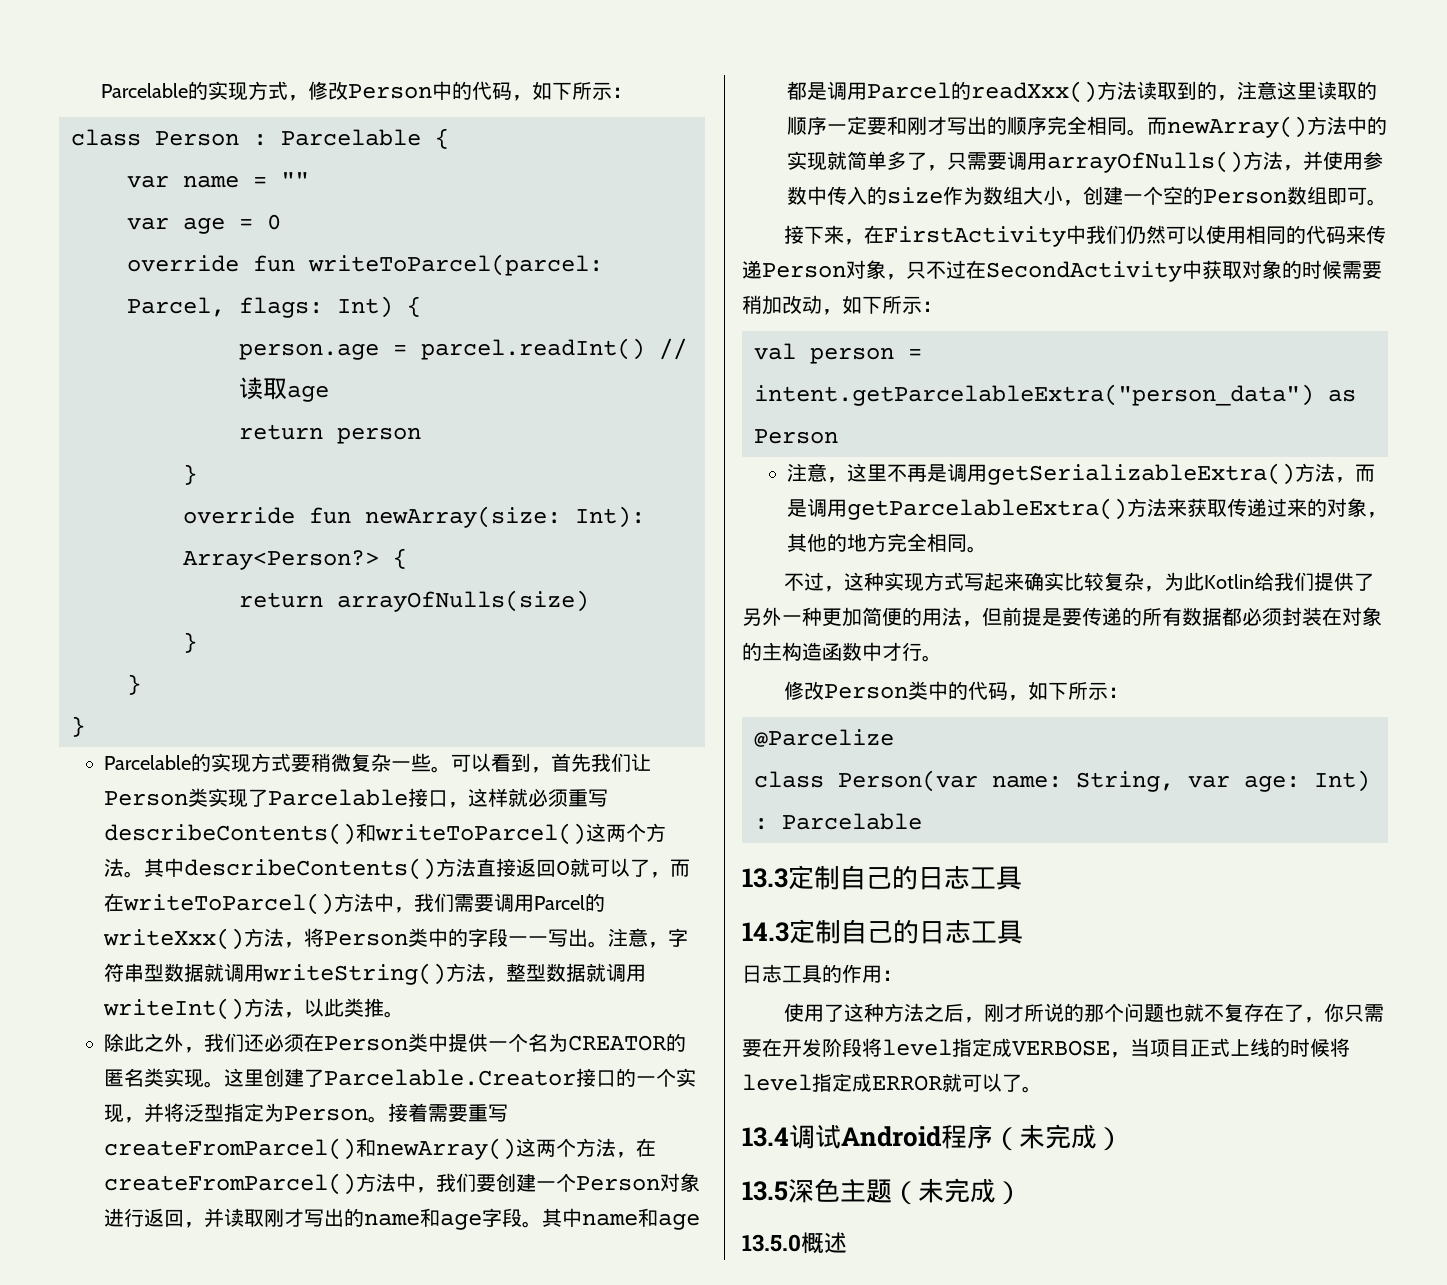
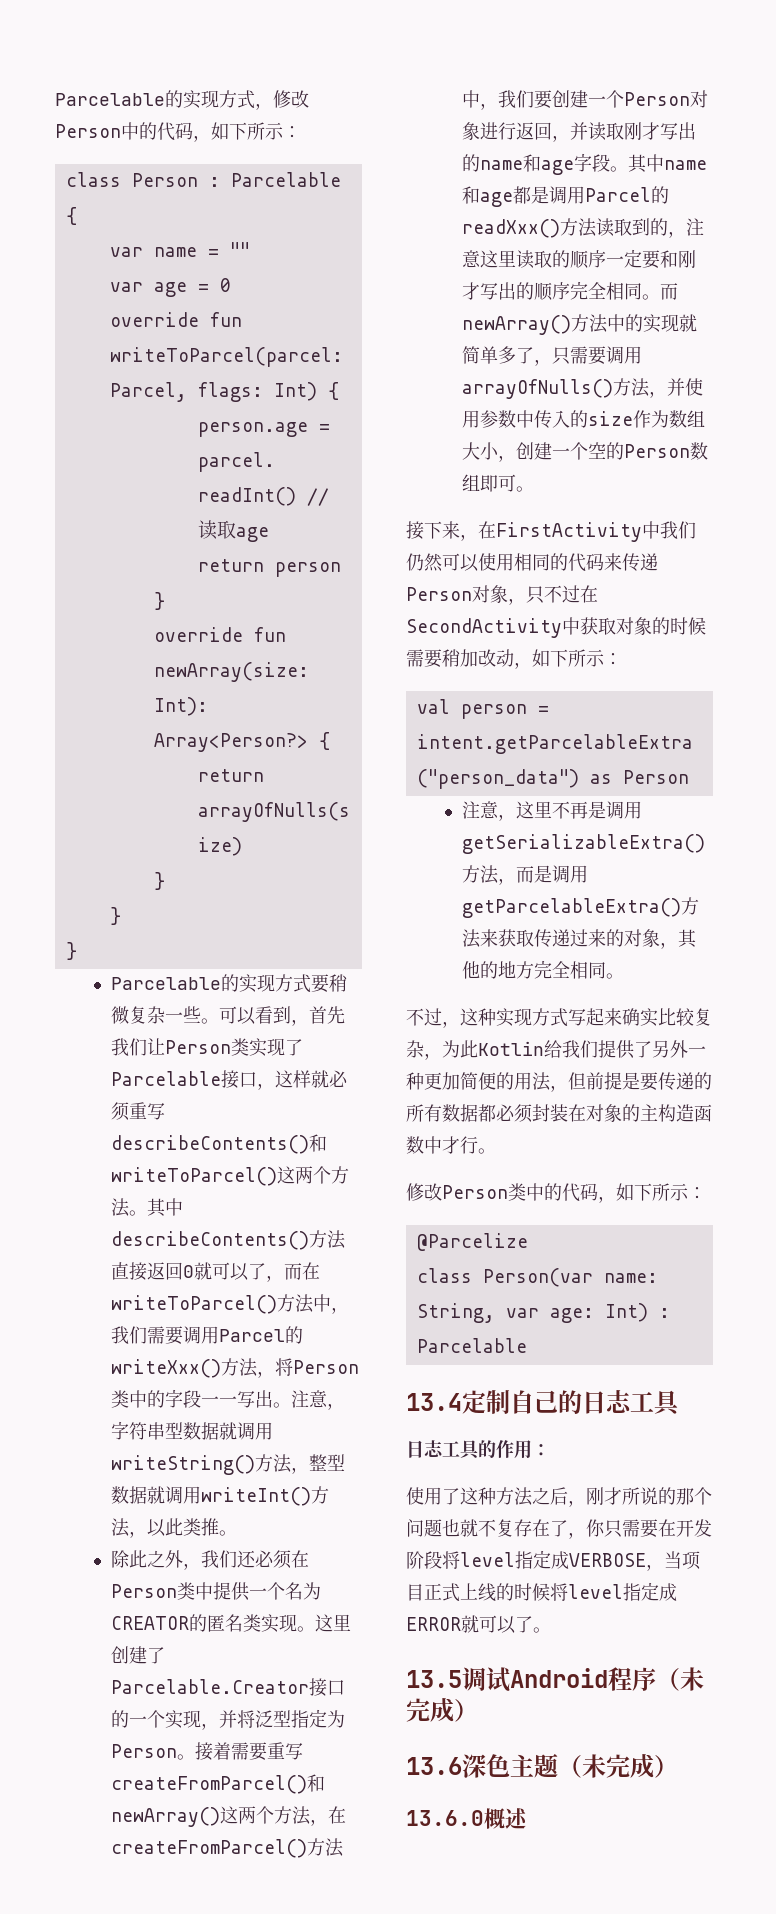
- 13.3定制自己的日志工具
- 14.3定制自己的日志工具
+ 13.4定制自己的日志工具
- 13.4调试Android程序（未完成）
+ 13.5调试Android程序（未完成）
- 13.5深色主题（未完成）
+ 13.6深色主题（未完成）
- 13.5.0概述
+ 13.6.0概述

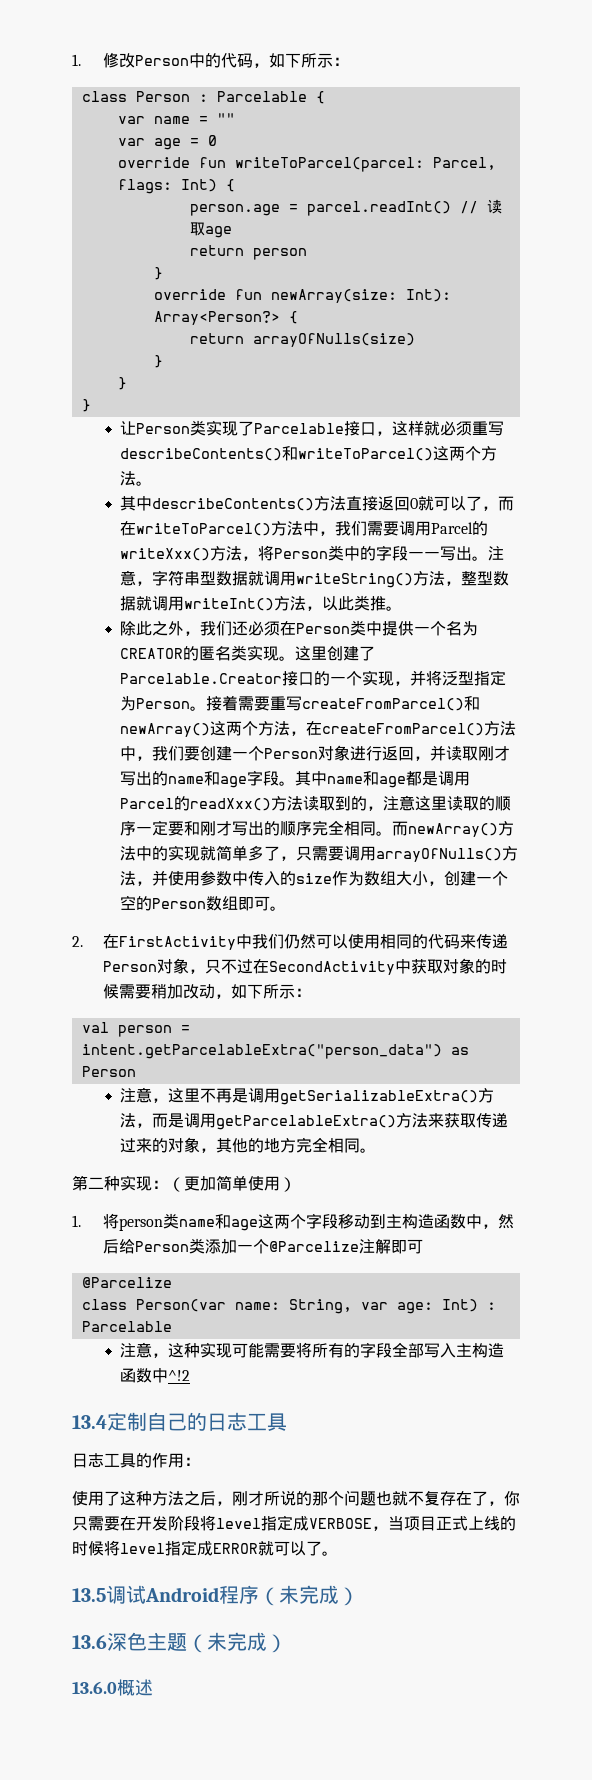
- Parcelable的实现方式，修改Person中的代码，如下所示：
+ 1.修改Person中的代码，如下所示：
- Parcelable的实现方式要稍微复杂一些。可以看到，首先我们让Person类实现了Parcelable接口，这样就必须重写describeContents()和writeToParcel()这两个方法。其中describeContents()方法直接返回0就可以了，而在writeToParcel()方法中，我们需要调用Parcel的writeXxx()方法，将Person类中的字段一一写出。
+ 让Person类实现了Parcelable接口，这样就必须重写describeContents()和writeToParcel()这两个方法。
+ 其中describeContents()方法直接返回0就可以了，而在writeToParcel()方法中，我们需要调用Parcel的writeXxx()方法，将Person类中的字段一一写出。
- 接下来，在FirstActivity中我们仍然可以使用相同的代码来传递Person对象，只不过在SecondActivity中获取对象的时候需要稍加改动，如下所示：
+ 2.在FirstActivity中我们仍然可以使用相同的代码来传递Person对象，只不过在SecondActivity中获取对象的时候需要稍加改动，如下所示：
- 不过，这种实现方式写起来确实比较复杂，为此Kotlin给我们提供了另外一种更加简便的用法，但前提是要传递的所有数据都必须封装在对象的主构造函数中才行。
- 修改Person类中的代码，如下所示：
+ 第二种实现：（更加简单使用）
+ 1.将person类name和age这两个字段移动到主构造函数中，然后给Person类添加一个@Parcelize注解即可
+ 注意，这种实现可能需要将所有的字段全部写入主构造函数中^!2

